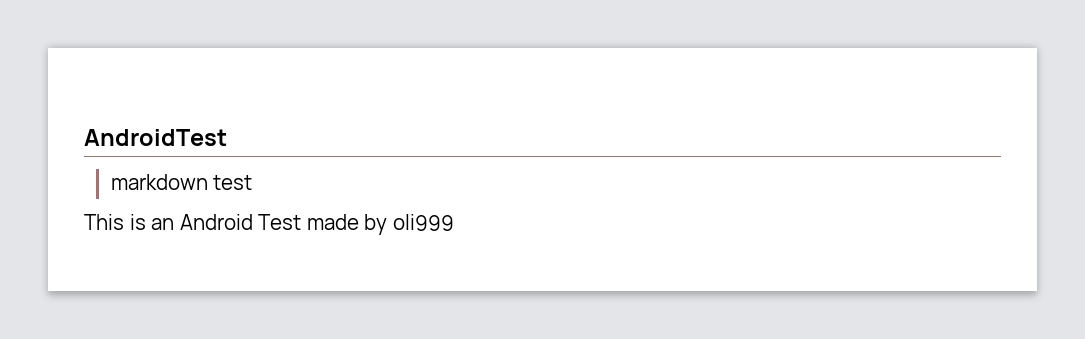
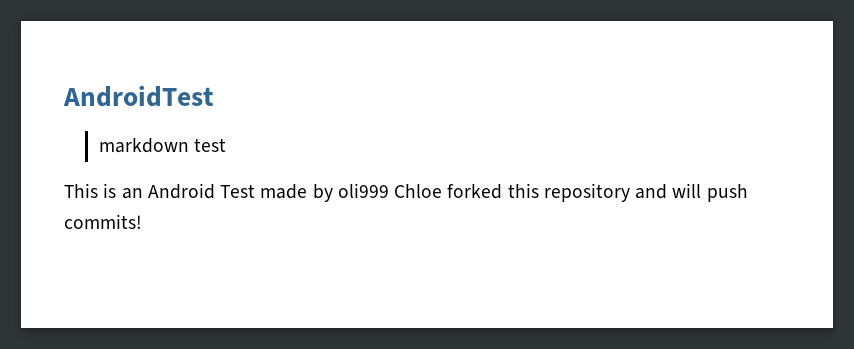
- This is an Android Test made by oli999
+ This is an Android Test made by oli999 Chloe forked this repository and will push commits!

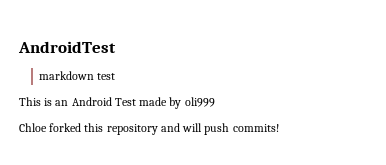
- This is an Android Test made by oli999 Chloe forked this repository and will push commits!
+ This is an Android Test made by oli999
+ Chloe forked this repository and will push commits!

